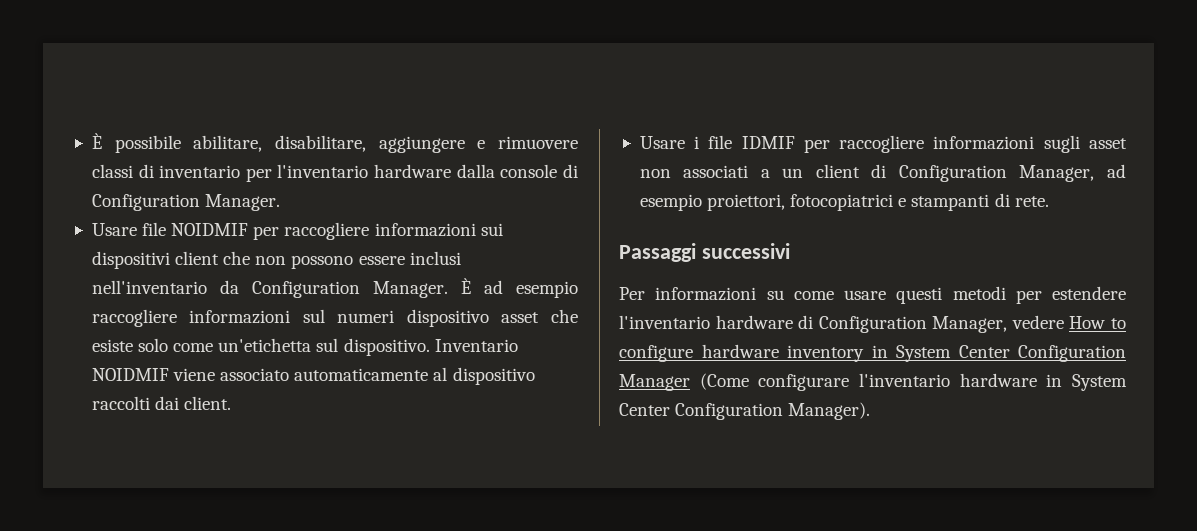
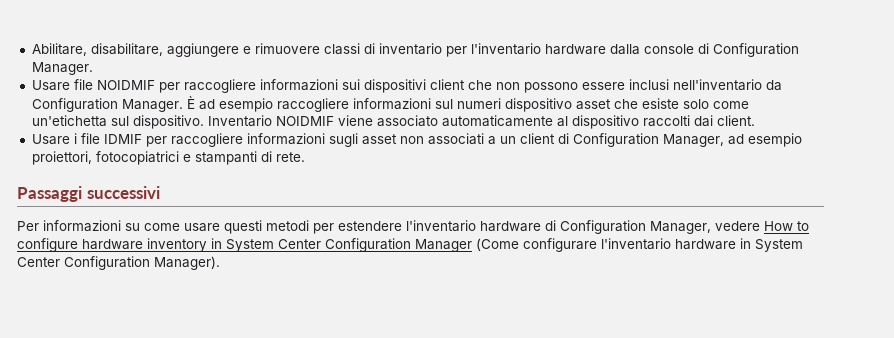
- È possibile abilitare, disabilitare, aggiungere e rimuovere classi di inventario per l'inventario hardware dalla console di Configuration Manager.
+ Abilitare, disabilitare, aggiungere e rimuovere classi di inventario per l'inventario hardware dalla console di Configuration Manager.

